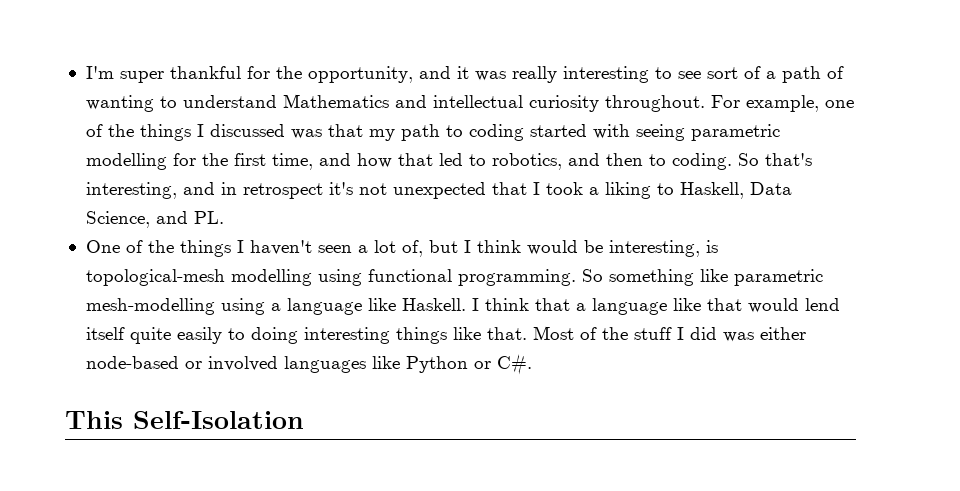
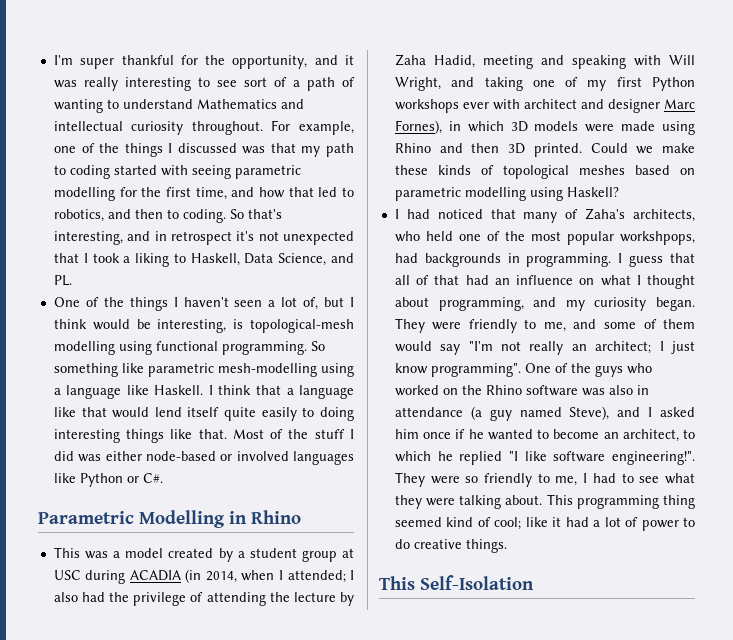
+ Parametric Modelling in Rhino
+ This was a model created by a student group at USC during ACADIA (in 2014, when I attended; I also had the privilege of attending the lecture by Zaha Hadid, meeting and speaking with Will Wright, and taking one of my first Python workshops ever with architect and designer Marc Fornes), in which 3D models were made using Rhino and then 3D printed. Could we make these kinds of topological meshes based on parametric modelling using Haskell?
+ I had noticed that many of Zaha's architects, who held one of the most popular workshpops, had backgrounds in programming. I guess that all of that had an influence on what I thought about programming, and my curiosity began. They were friendly to me, and some of them would say "I'm not really an architect; I just know programming". One of the guys who worked on the Rhino software was also in attendance (a guy named Steve), and I asked him once if he wanted to become an architect, to which he replied "I like software engineering!". They were so friendly to me, I had to see what they were talking about. This programming thing seemed kind of cool; like it had a lot of power to do creative things.

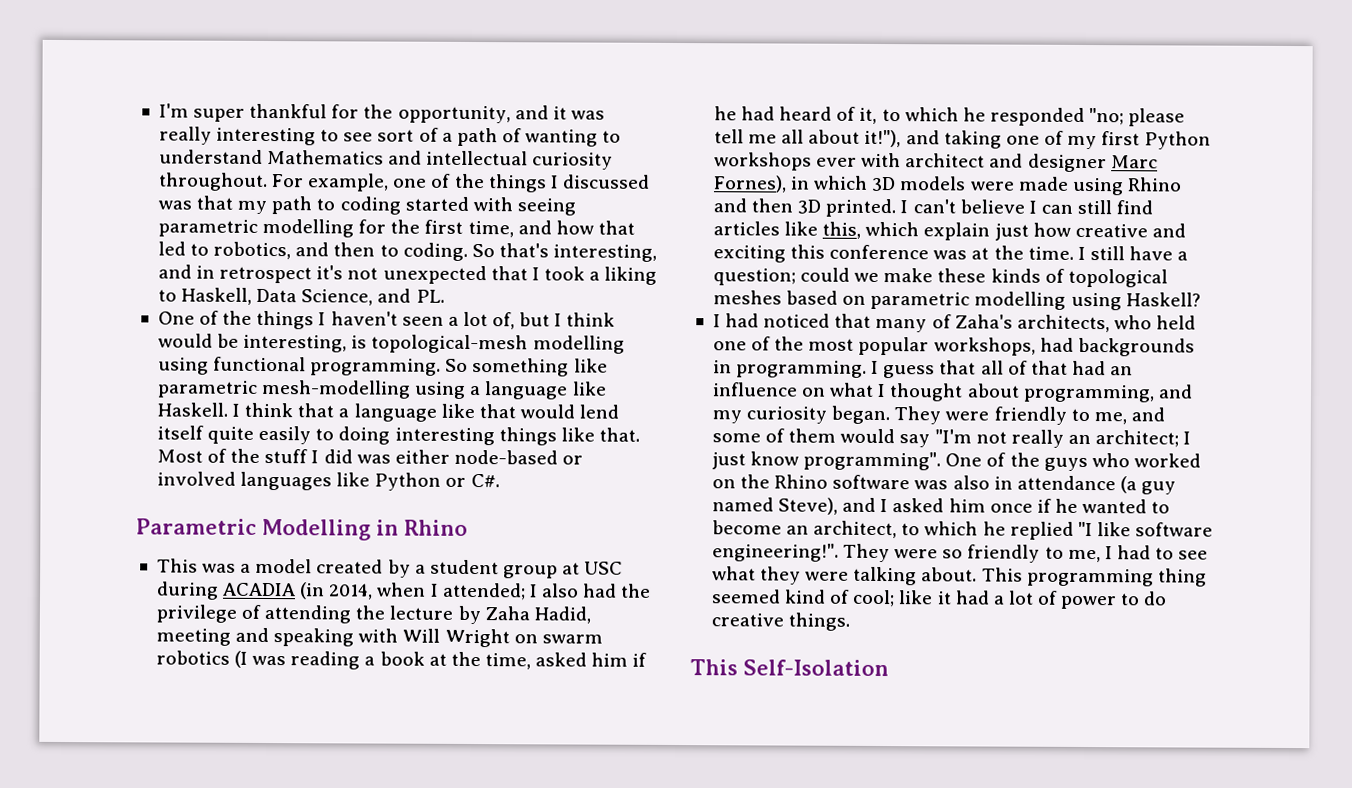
- I also had the privilege of attending the lecture by Zaha Hadid, meeting and speaking with Will Wright, and taking one of my first Python workshops ever with architect and designer Marc Fornes), in which 3D models were made using Rhino and then 3D printed.
+ I also had the privilege of attending the lecture by Zaha Hadid, meeting and speaking with Will Wright on swarm robotics (I was reading a book at the time, asked him if he had heard of it, to which he responded "no; please tell me all about it!"), and taking one of my first Python workshops ever with architect and designer Marc Fornes), in which 3D models were made using Rhino and then 3D printed.
- Could we make these kinds of topological meshes based on parametric modelling using Haskell?
+ I can't believe I can still find articles like this, which explain just how creative and exciting this conference was at the time. I still have a question; could we make these kinds of topological meshes based on parametric modelling using Haskell?
- I had noticed that many of Zaha's architects, who held one of the most popular workshpops, had backgrounds in programming.
+ I had noticed that many of Zaha's architects, who held one of the most popular workshops, had backgrounds in programming.

